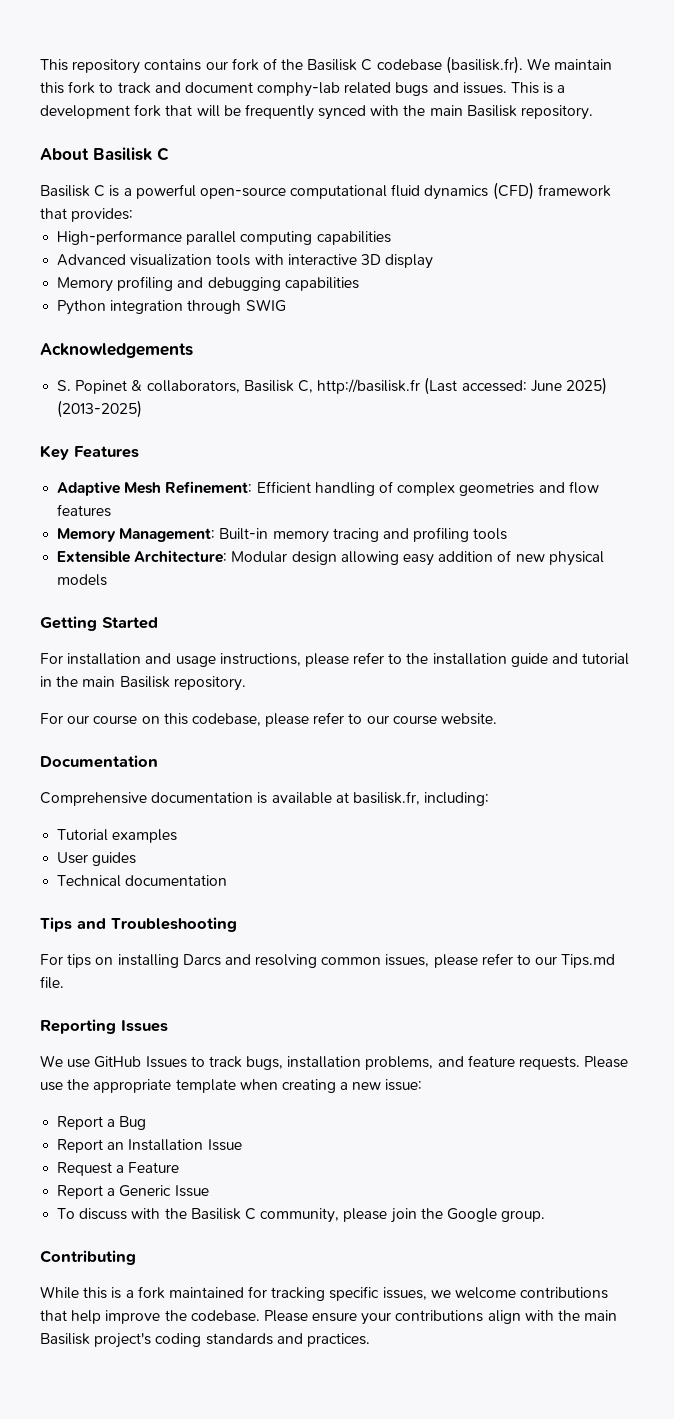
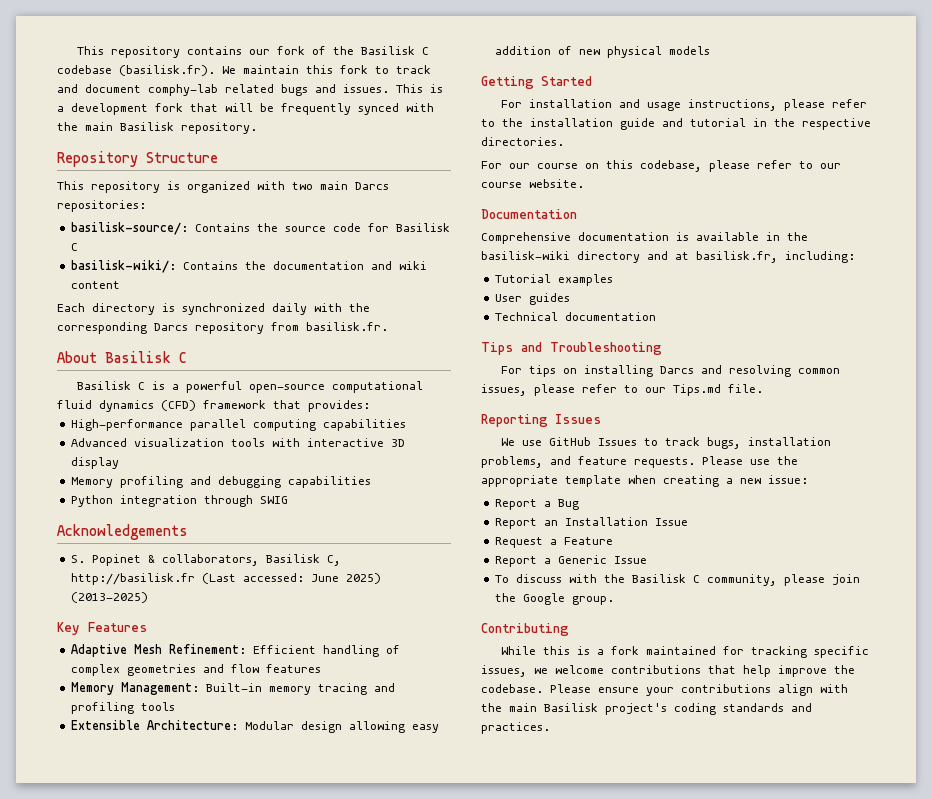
+ Repository Structure
+ This repository is organized with two main Darcs repositories:
+ basilisk-source/: Contains the source code for Basilisk C
+ basilisk-wiki/: Contains the documentation and wiki content
+ Each directory is synchronized daily with the corresponding Darcs repository from basilisk.fr.
- For installation and usage instructions, please refer to the installation guide and tutorial in the main Basilisk repository.
+ For installation and usage instructions, please refer to the installation guide and tutorial in the respective directories.
- Comprehensive documentation is available at basilisk.fr, including:
+ Comprehensive documentation is available in the basilisk-wiki directory and at basilisk.fr, including:

